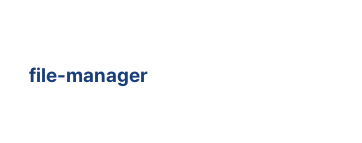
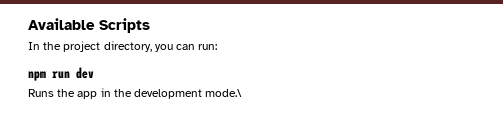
- file-manager
+ Available Scripts
+ In the project directory, you can run:
+ npm run dev
+ Runs the app in the development mode.\

